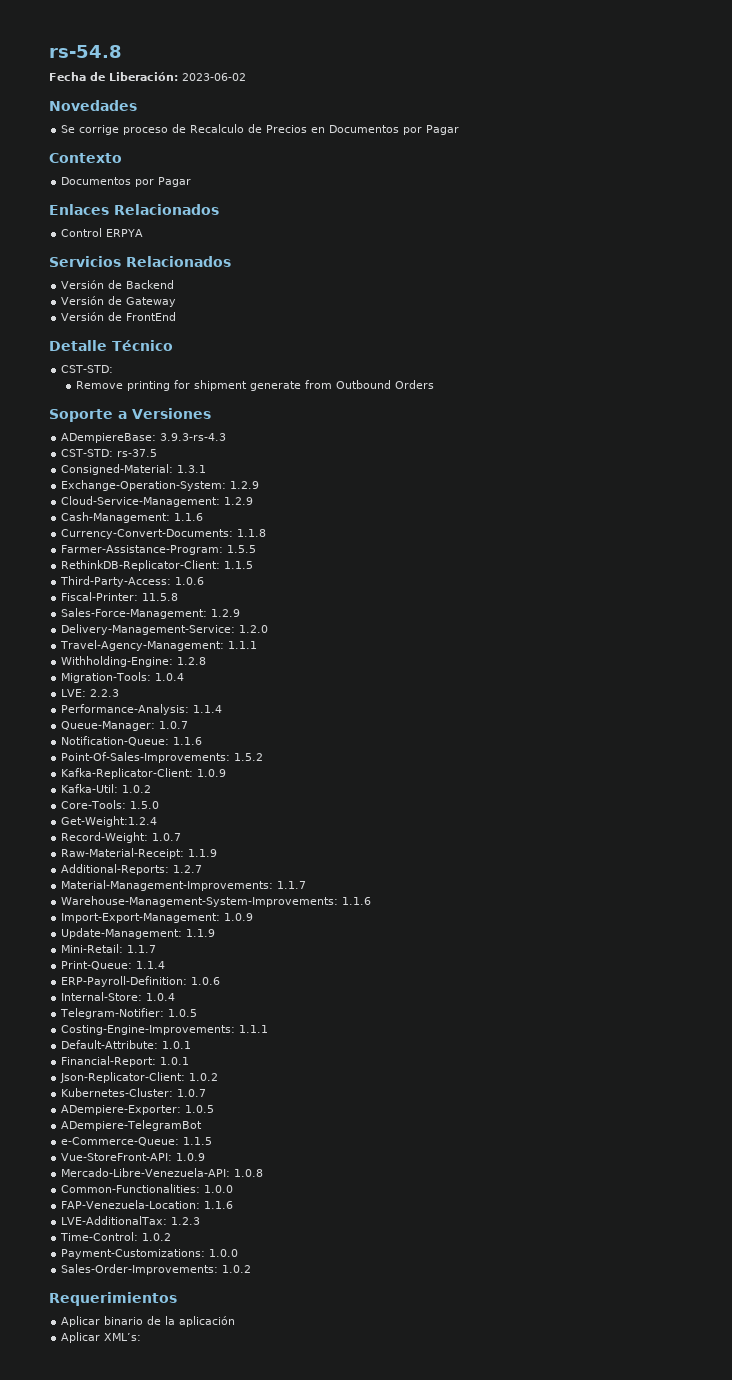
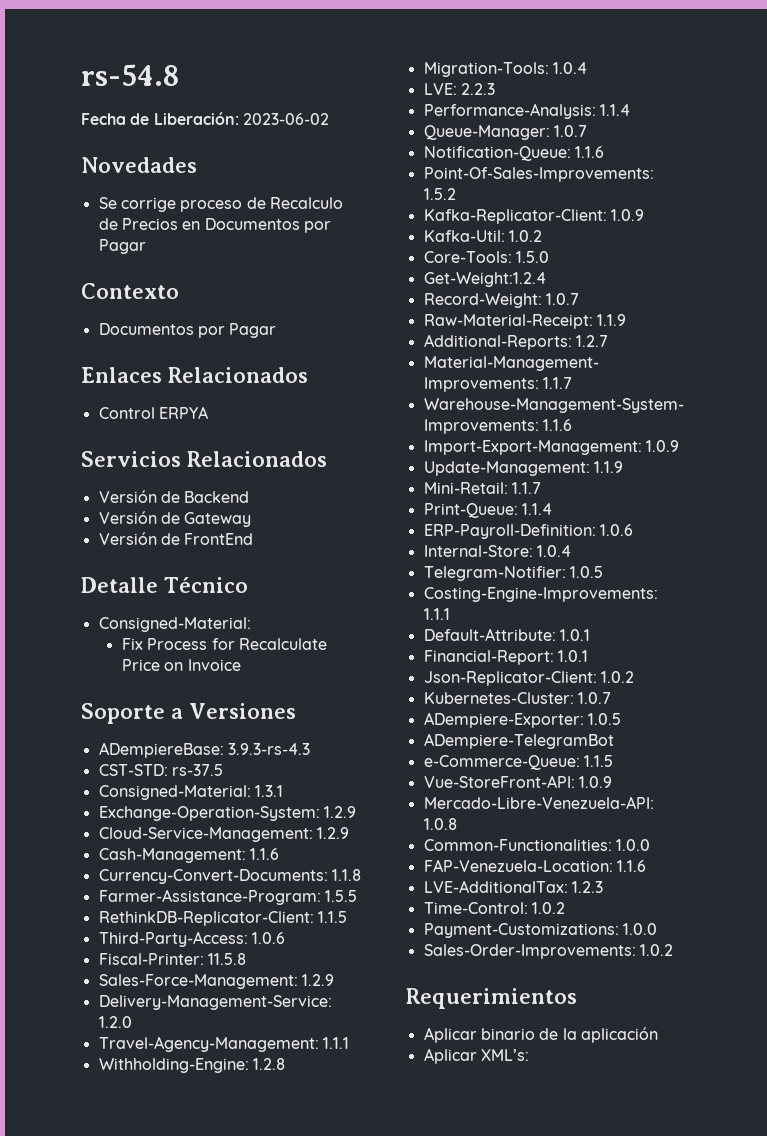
  Detalle Técnico
- CST-STD:
- Remove printing for shipment generate from Outbound Orders
+ Consigned-Material:
+ Fix Process for Recalculate Price on Invoice

